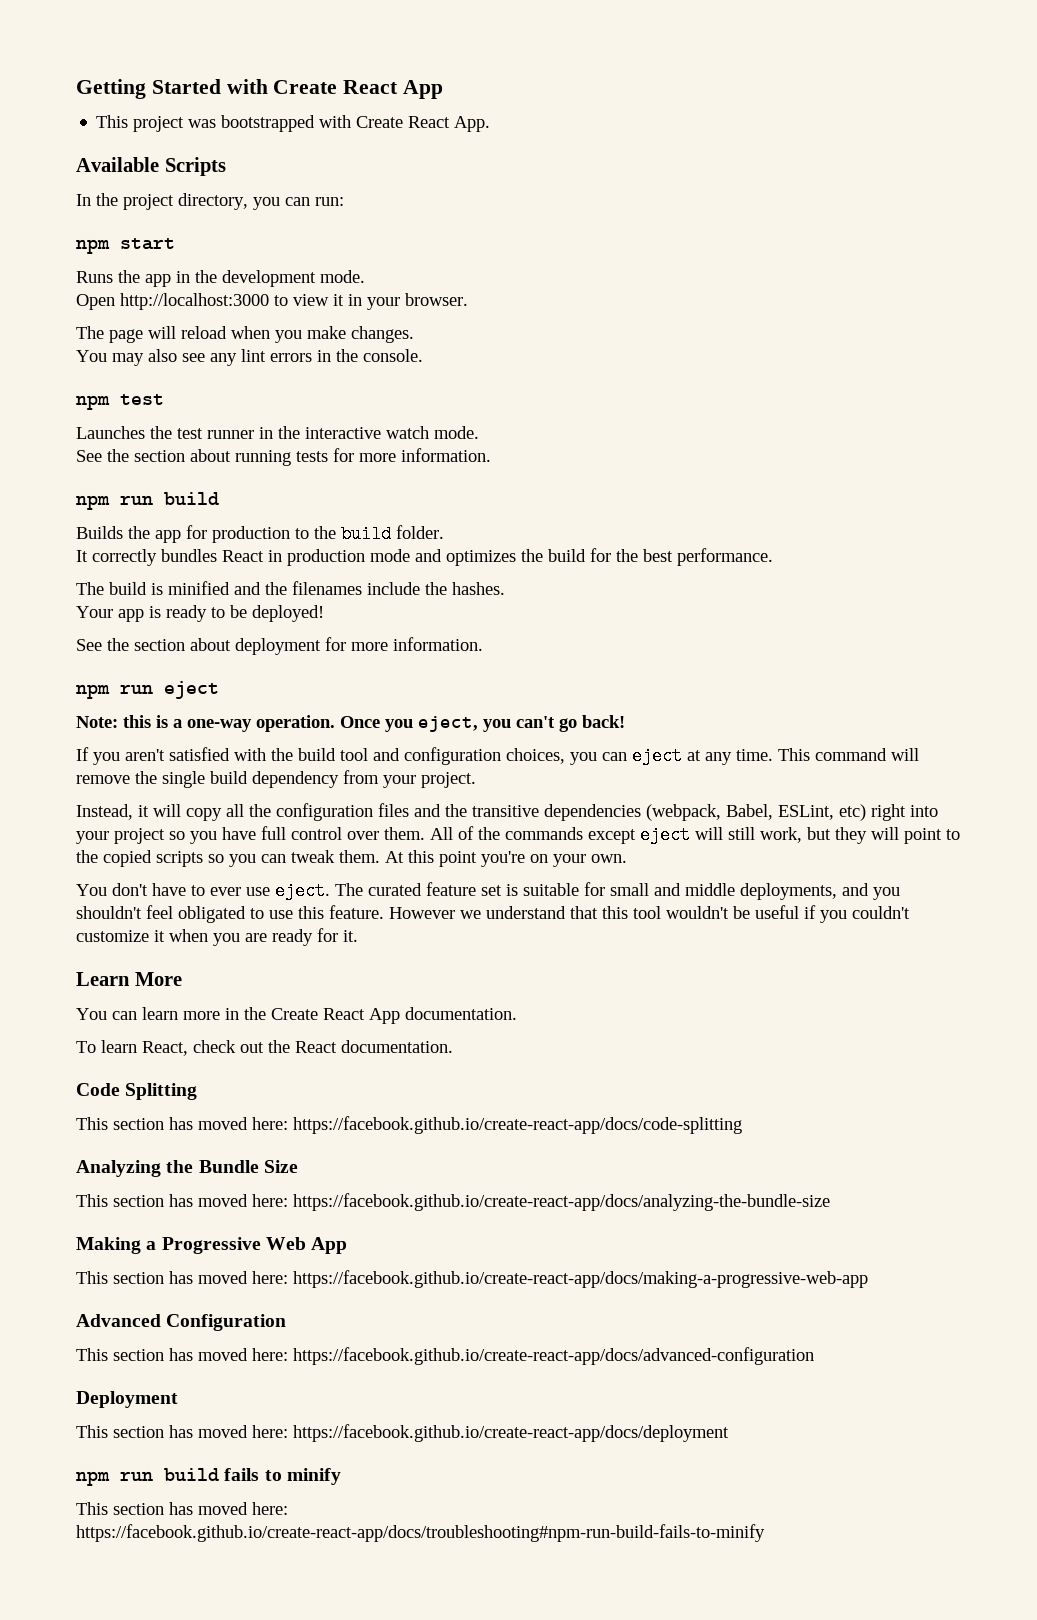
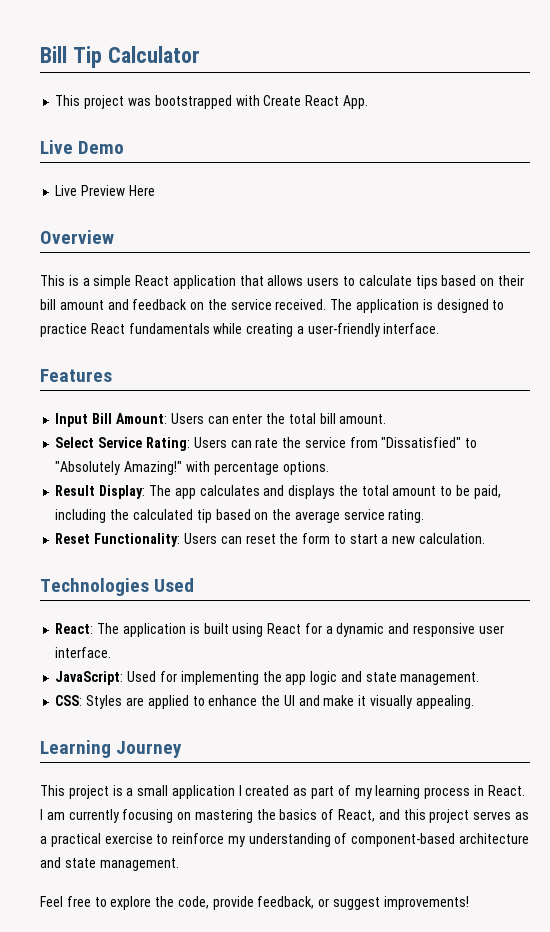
- Getting Started with Create React App
+ Bill Tip Calculator
- Available Scripts
- In the project directory, you can run:
- npm start
- Runs the app in the development mode.
- Open http://localhost:3000 to view it in your browser.
- The page will reload when you make changes.
- You may also see any lint errors in the console.
- npm test
- Launches the test runner in the interactive watch mode.
- See the section about running tests for more information.
- npm run build
- Builds the app for production to the build folder.
- It correctly bundles React in production mode and optimizes the build for the best performance.
- The build is minified and the filenames include the hashes.
- Your app is ready to be deployed!
- See the section about deployment for more information.
- npm run eject
- Note: this is a one-way operation. Once you eject, you can't go back!
- If you aren't satisfied with the build tool and configuration choices, you can eject at any time. This command will remove the single build dependency from your project.
- Instead, it will copy all the configuration files and the transitive dependencies (webpack, Babel, ESLint, etc) right into your project so you have full control over them. All of the commands except eject will still work, but they will point to the copied scripts so you can tweak them. At this point you're on your own.
- You don't have to ever use eject. The curated feature set is suitable for small and middle deployments, and you shouldn't feel obligated to use this feature. However we understand that this tool wouldn't be useful if you couldn't customize it when you are ready for it.
- Learn More
- You can learn more in the Create React App documentation.
- To learn React, check out the React documentation.
- Code Splitting
- This section has moved here: https://facebook.github.io/create-react-app/docs/code-splitting
- Analyzing the Bundle Size
- This section has moved here: https://facebook.github.io/create-react-app/docs/analyzing-the-bundle-size
- Making a Progressive Web App
- This section has moved here: https://facebook.github.io/create-react-app/docs/making-a-progressive-web-app
- Advanced Configuration
- This section has moved here: https://facebook.github.io/create-react-app/docs/advanced-configuration
- Deployment
- This section has moved here: https://facebook.github.io/create-react-app/docs/deployment
- npm run build fails to minify
- This section has moved here: https://facebook.github.io/create-react-app/docs/troubleshooting#npm-run-build-fails-to-minify
+ Live Demo
+ Live Preview Here
+ Overview
+ This is a simple React application that allows users to calculate tips based on their bill amount and feedback on the service received. The application is designed to practice React fundamentals while creating a user-friendly interface.
+ Features
+ Input Bill Amount: Users can enter the total bill amount.
+ Select Service Rating: Users can rate the service from "Dissatisfied" to "Absolutely Amazing!" with percentage options.
+ Result Display: The app calculates and displays the total amount to be paid, including the calculated tip based on the average service rating.
+ Reset Functionality: Users can reset the form to start a new calculation.
+ Technologies Used
+ React: The application is built using React for a dynamic and responsive user interface.
+ JavaScript: Used for implementing the app logic and state management.
+ CSS: Styles are applied to enhance the UI and make it visually appealing.
+ Learning Journey
+ This project is a small application I created as part of my learning process in React. I am currently focusing on mastering the basics of React, and this project serves as a practical exercise to reinforce my understanding of component-based architecture and state management.
+ Feel free to explore the code, provide feedback, or suggest improvements!

